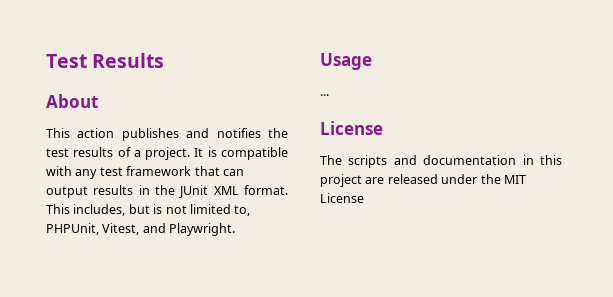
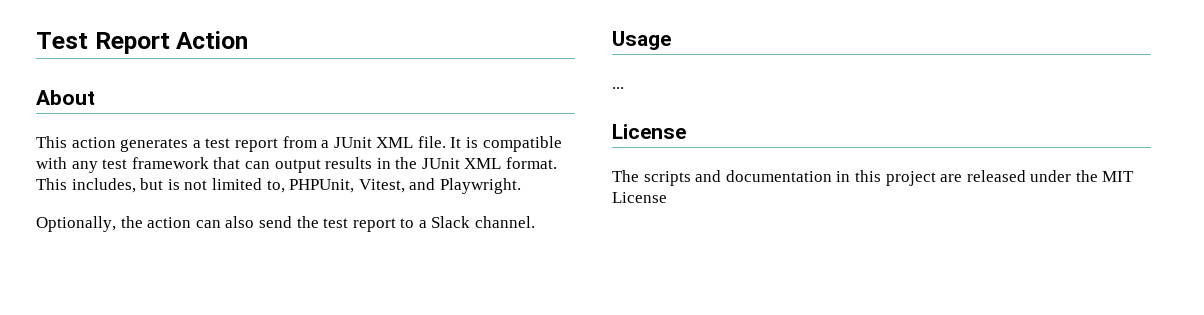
- Test Results
+ Test Report Action
- This action publishes and notifies the test results of a project.
+ This action generates a test report from a JUnit XML file.
+ Optionally, the action can also send the test report to a Slack channel.

